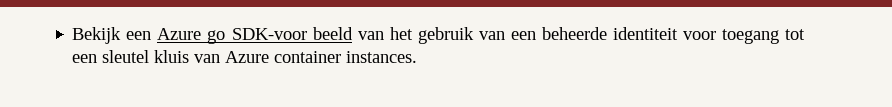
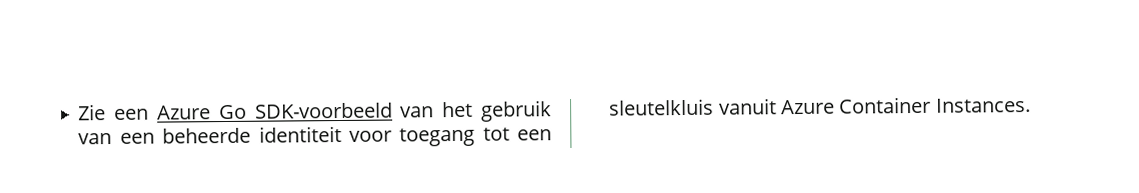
- Bekijk een Azure go SDK-voor beeld van het gebruik van een beheerde identiteit voor toegang tot een sleutel kluis van Azure container instances.
+ Zie een Azure Go SDK-voorbeeld van het gebruik van een beheerde identiteit voor toegang tot een sleutelkluis vanuit Azure Container Instances.

